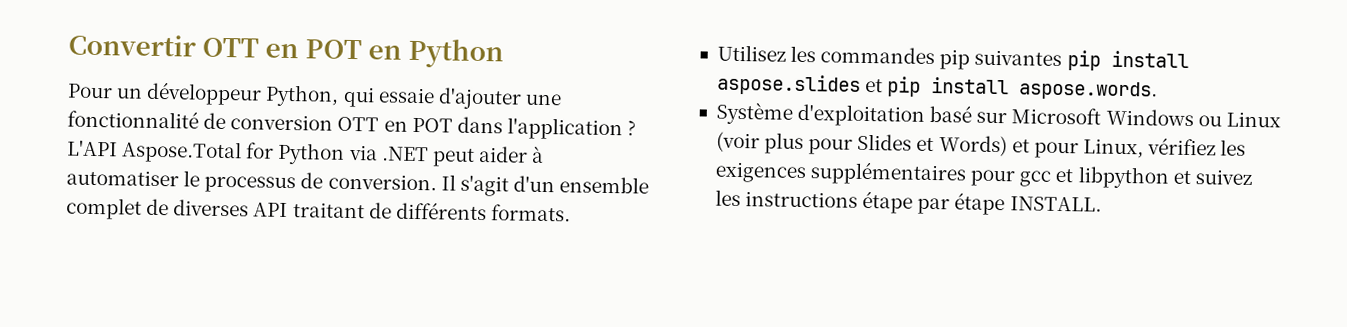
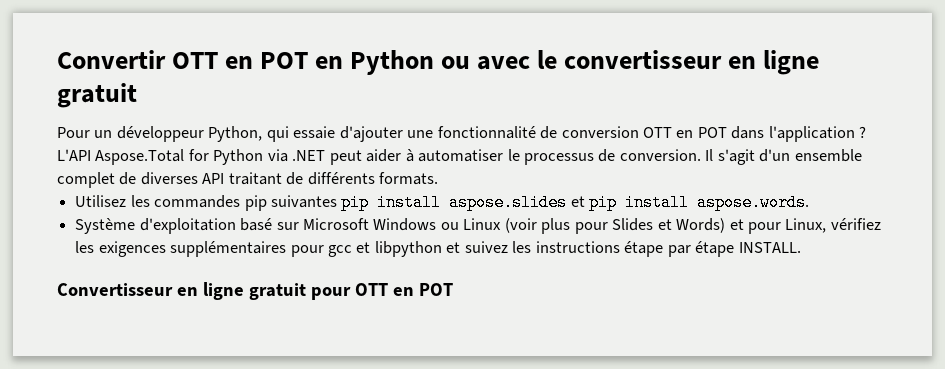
- Convertir OTT en POT en Python
+ Convertir OTT en POT en Python ou avec le convertisseur en ligne gratuit
+ Convertisseur en ligne gratuit pour OTT en POT

